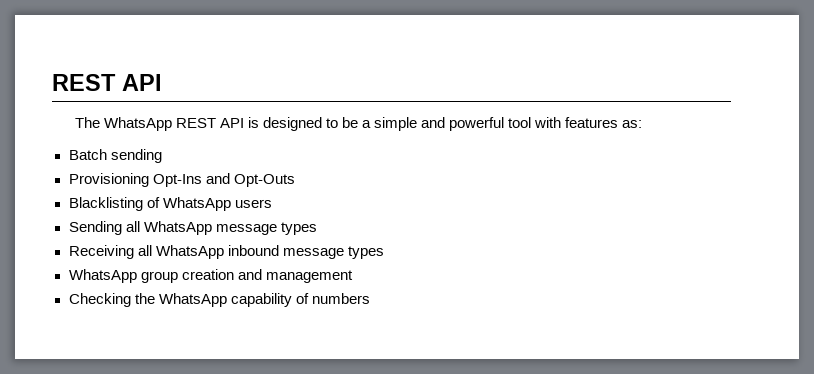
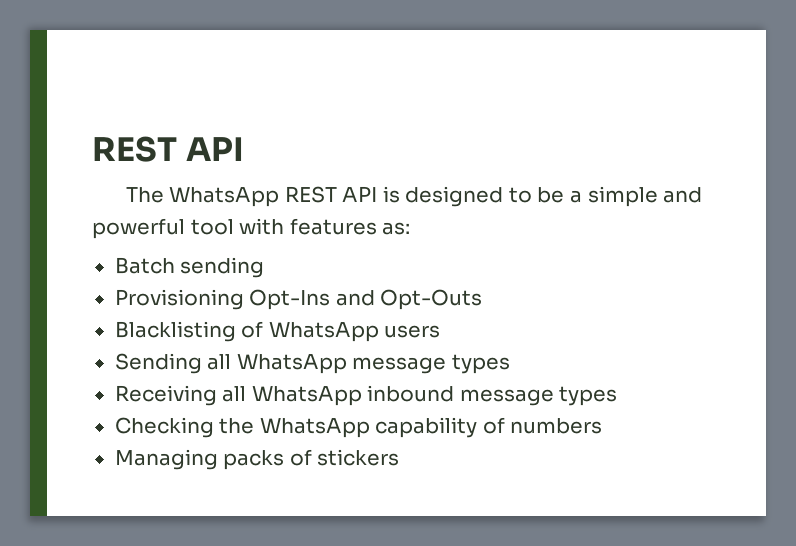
- WhatsApp group creation and management
+ Managing packs of stickers

